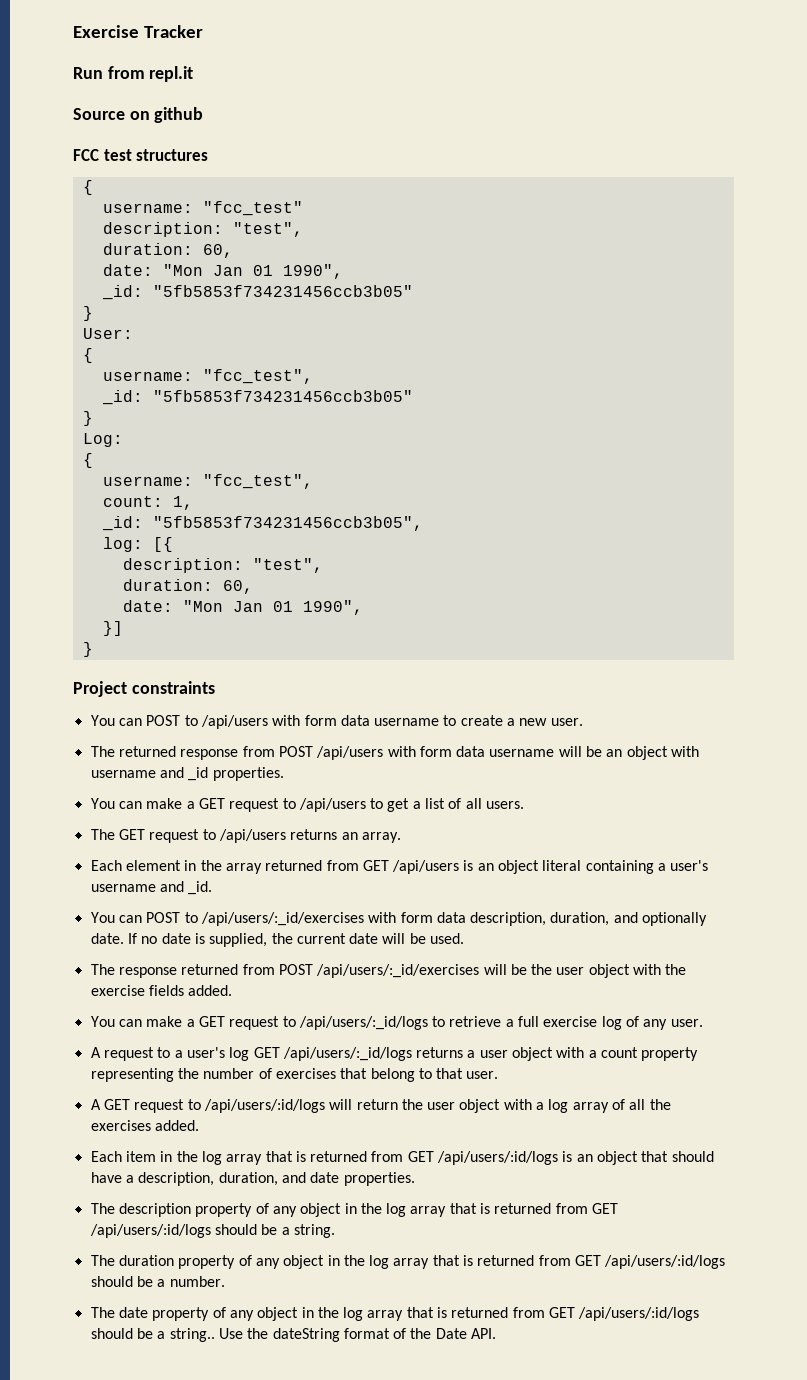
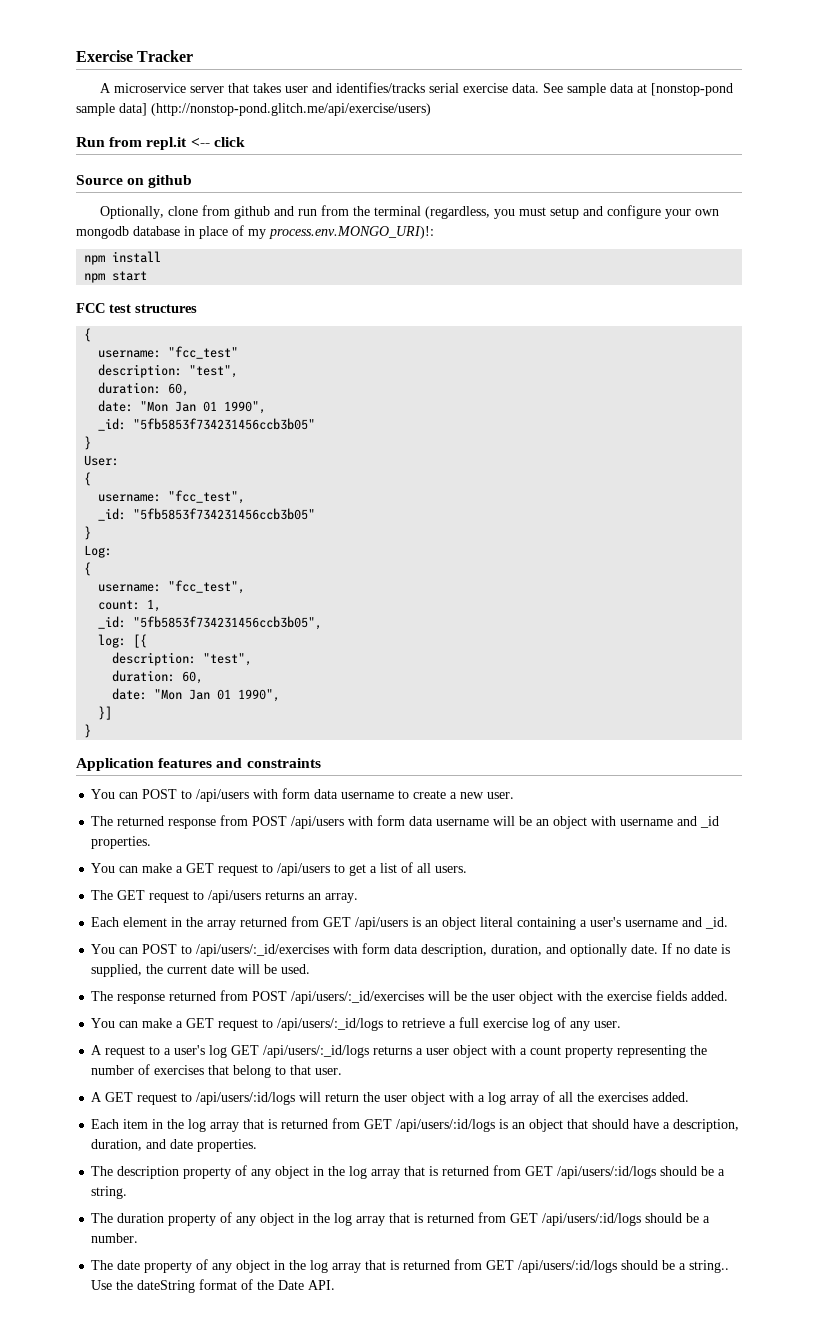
+ A microservice server that takes user and identifies/tracks serial exercise data. See sample data at [nonstop-pond sample data] (http://nonstop-pond.glitch.me/api/exercise/users)
- Run from repl.it
+ Run from repl.it <-- click
+ Optionally, clone from github and run from the terminal (regardless, you must setup and configure your own mongodb database in place of my process.env.MONGO_URI)!:
+ npm install
+ npm start
- Project constraints
+ Application features and constraints

